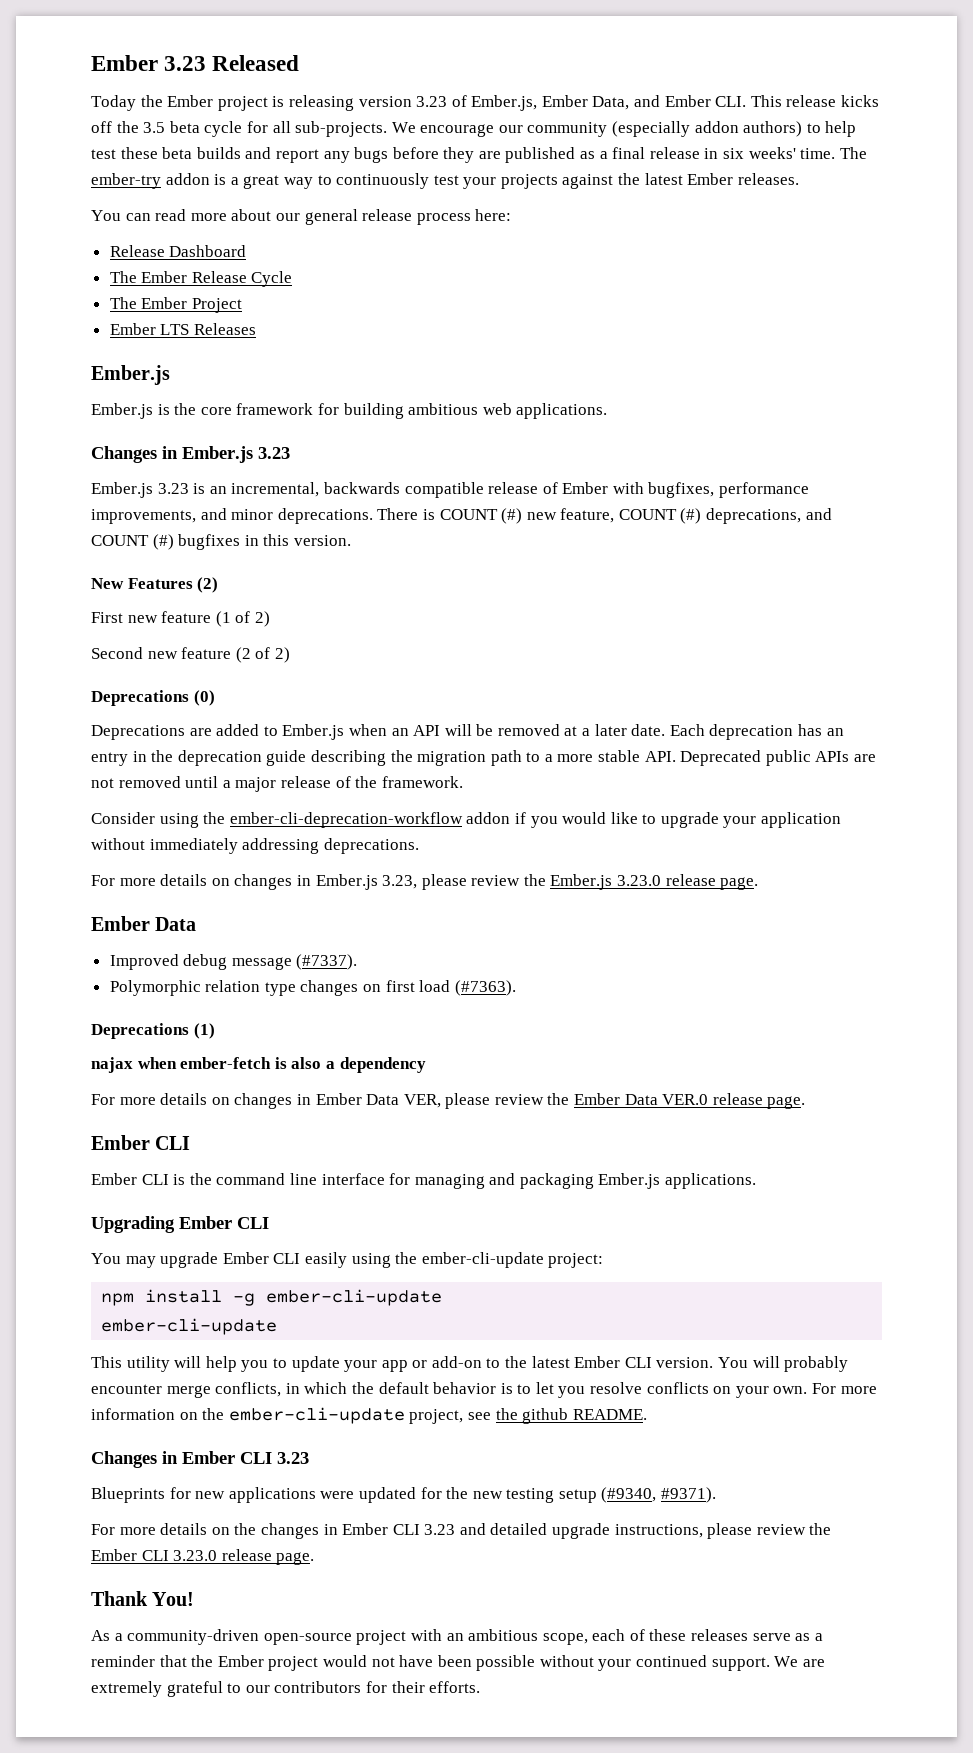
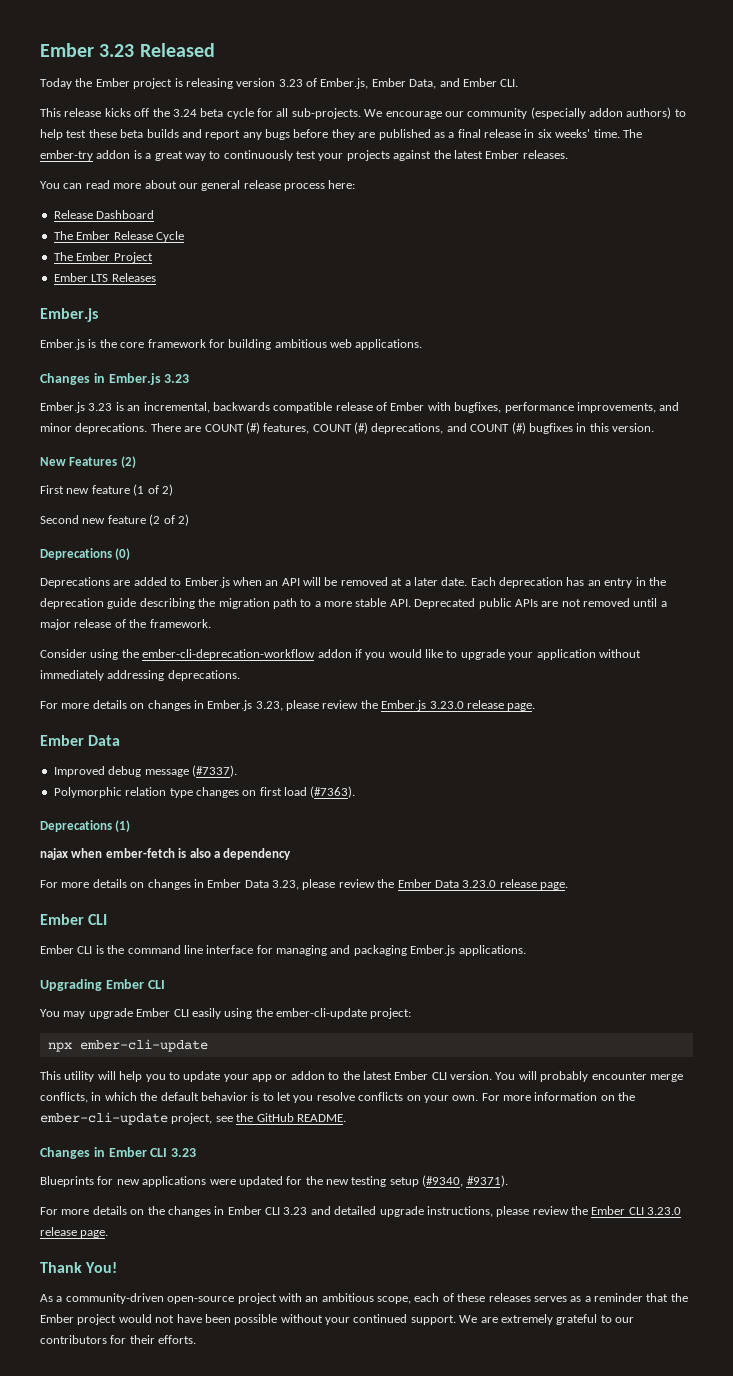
- Today the Ember project is releasing version 3.23 of Ember.js, Ember Data, and Ember CLI. This release kicks off the 3.5 beta cycle for all sub-projects.
+ Today the Ember project is releasing version 3.23 of Ember.js, Ember Data, and Ember CLI.
+ This release kicks off the 3.24 beta cycle for all sub-projects.
- There is COUNT (#) new feature, COUNT (#) deprecations, and COUNT (#) bugfixes in this version.
+ There are COUNT (#) features, COUNT (#) deprecations, and COUNT (#) bugfixes in this version.
- For more details on changes in Ember Data VER, please review the Ember Data VER.0 release page.
+ For more details on changes in Ember Data 3.23, please review the Ember Data 3.23.0 release page.
- npm install -g ember-cli-update
- ember-cli-update
+ npx ember-cli-update
- This utility will help you to update your app or add-on to the latest Ember CLI version.
+ This utility will help you to update your app or addon to the latest Ember CLI version.
- For more information on the ember-cli-update project, see the github README.
+ For more information on the ember-cli-update project, see the GitHub README.
- As a community-driven open-source project with an ambitious scope, each of these releases serve as a reminder that the Ember project would not have been possible without your continued support.
+ As a community-driven open-source project with an ambitious scope, each of these releases serves as a reminder that the Ember project would not have been possible without your continued support.

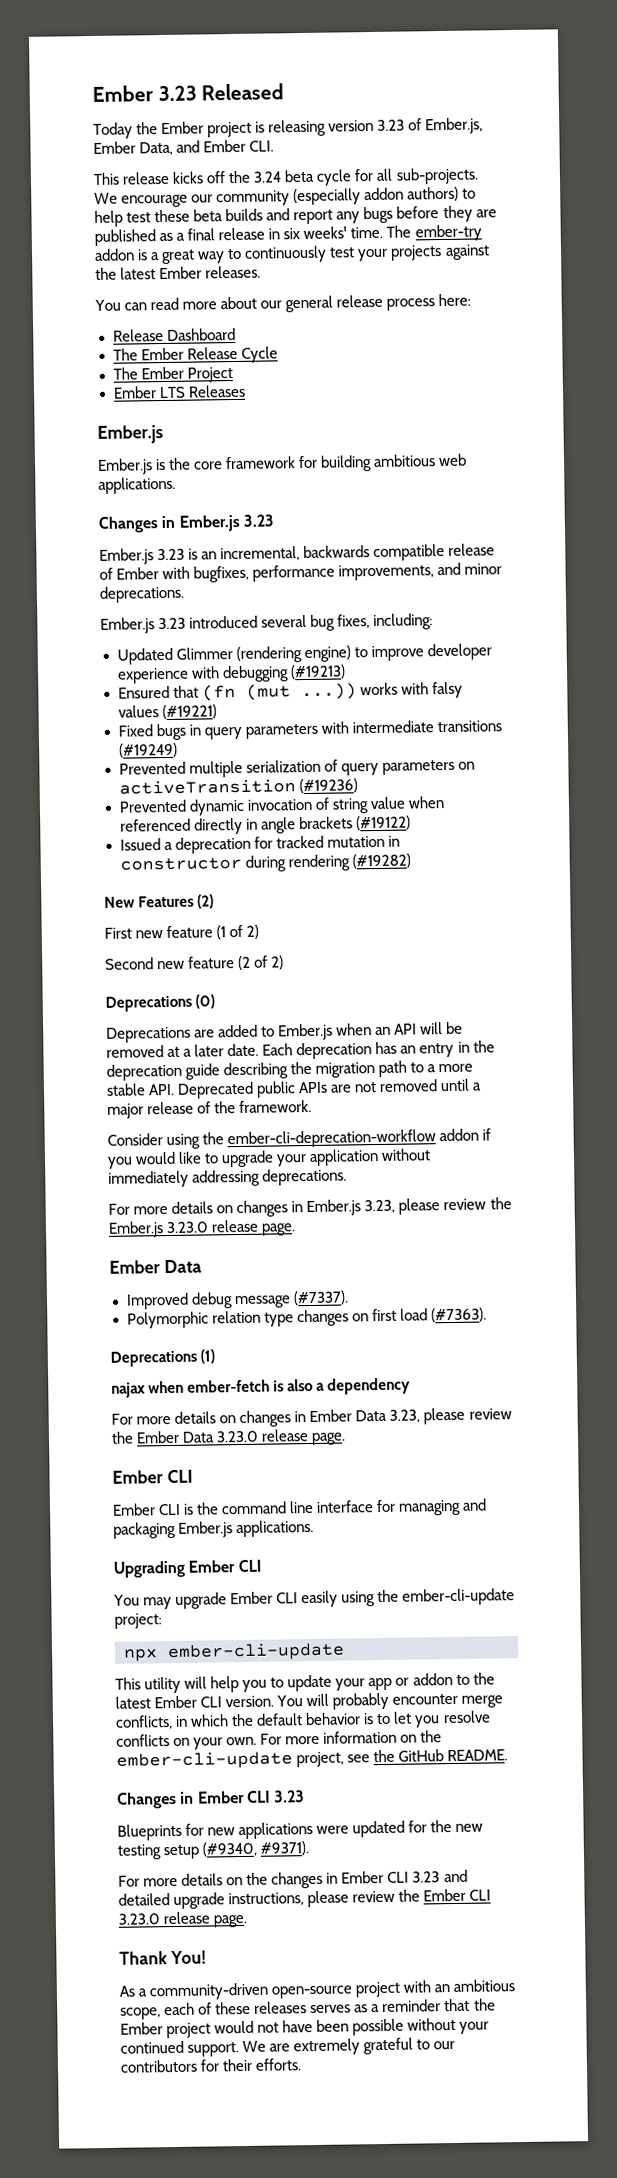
- Ember.js 3.23 is an incremental, backwards compatible release of Ember with bugfixes, performance improvements, and minor deprecations. There are COUNT (#) features, COUNT (#) deprecations, and COUNT (#) bugfixes in this version.
+ Ember.js 3.23 is an incremental, backwards compatible release of Ember with bugfixes, performance improvements, and minor deprecations.
+ Ember.js 3.23 introduced several bug fixes, including:
+ Updated Glimmer (rendering engine) to improve developer experience with debugging (#19213)
+ Ensured that (fn (mut ...)) works with falsy values (#19221)
+ Fixed bugs in query parameters with intermediate transitions (#19249)
+ Prevented multiple serialization of query parameters on activeTransition (#19236)
+ Prevented dynamic invocation of string value when referenced directly in angle brackets (#19122)
+ Issued a deprecation for tracked mutation in constructor during rendering (#19282)

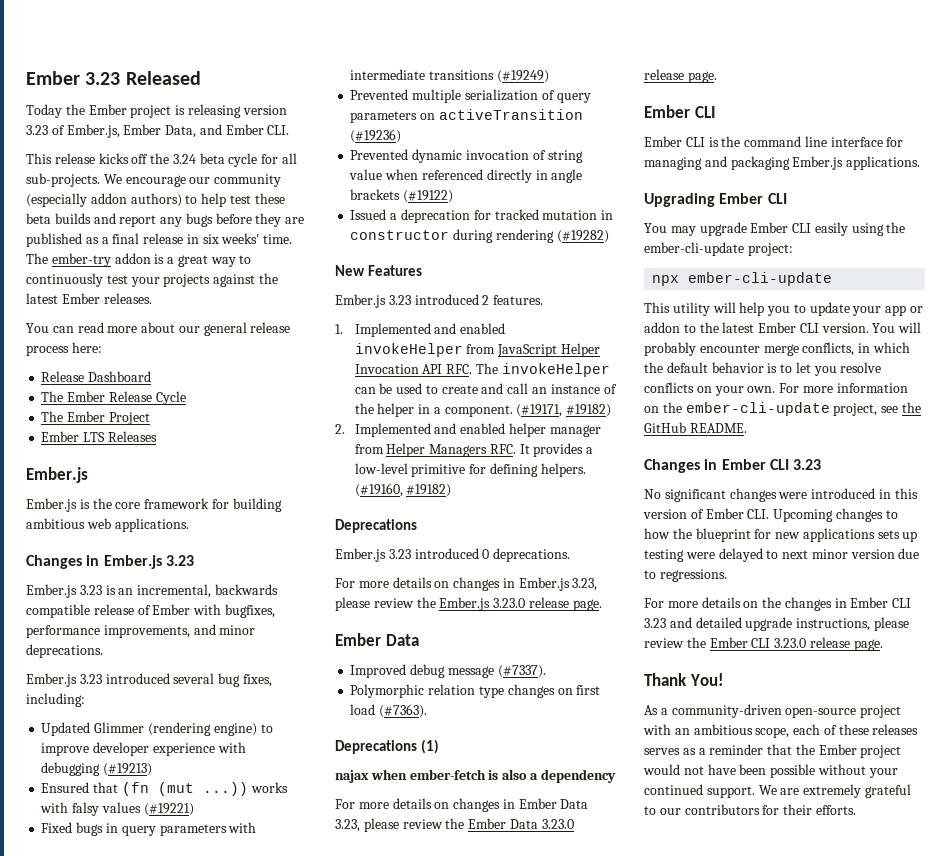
- New Features (2)
- First new feature (1 of 2)
- Second new feature (2 of 2)
- Deprecations (0)
- Deprecations are added to Ember.js when an API will be removed at a later date. Each deprecation has an entry in the deprecation guide describing the migration path to a more stable API. Deprecated public APIs are not removed until a major release of the framework.
- Consider using the ember-cli-deprecation-workflow addon if you would like to upgrade your application without immediately addressing deprecations.
+ New Features
+ Ember.js 3.23 introduced 2 features.
+ 1. Implemented and enabled invokeHelper from JavaScript Helper Invocation API RFC. The invokeHelper can be used to create and call an instance of the helper in a component. (#19171, #19182)
+ 2. Implemented and enabled helper manager from Helper Managers RFC. It provides a low-level primitive for defining helpers. (#19160, #19182)
+ Deprecations
+ Ember.js 3.23 introduced 0 deprecations.
- Blueprints for new applications were updated for the new testing setup (#9340, #9371).
+ No significant changes were introduced in this version of Ember CLI. Upcoming changes to how the blueprint for new applications sets up testing were delayed to next minor version due to regressions.

